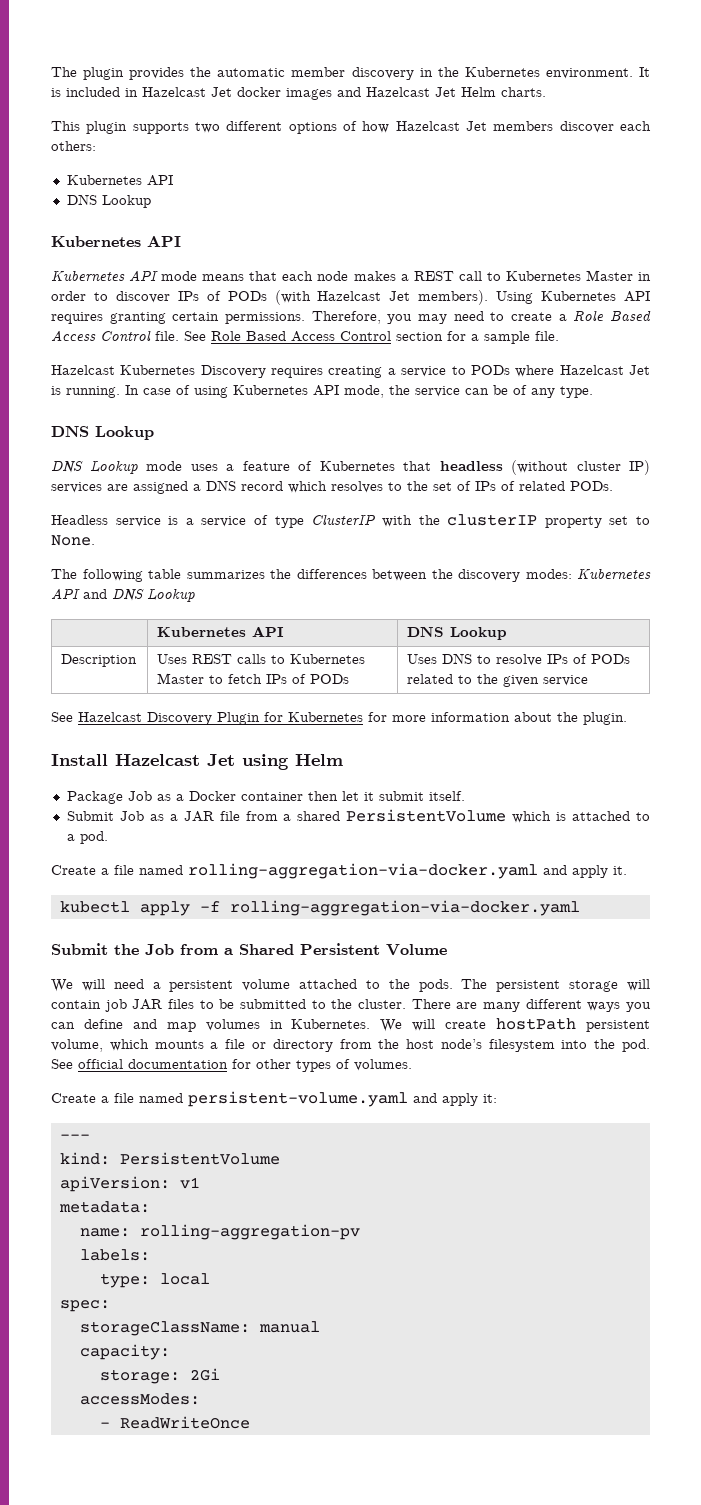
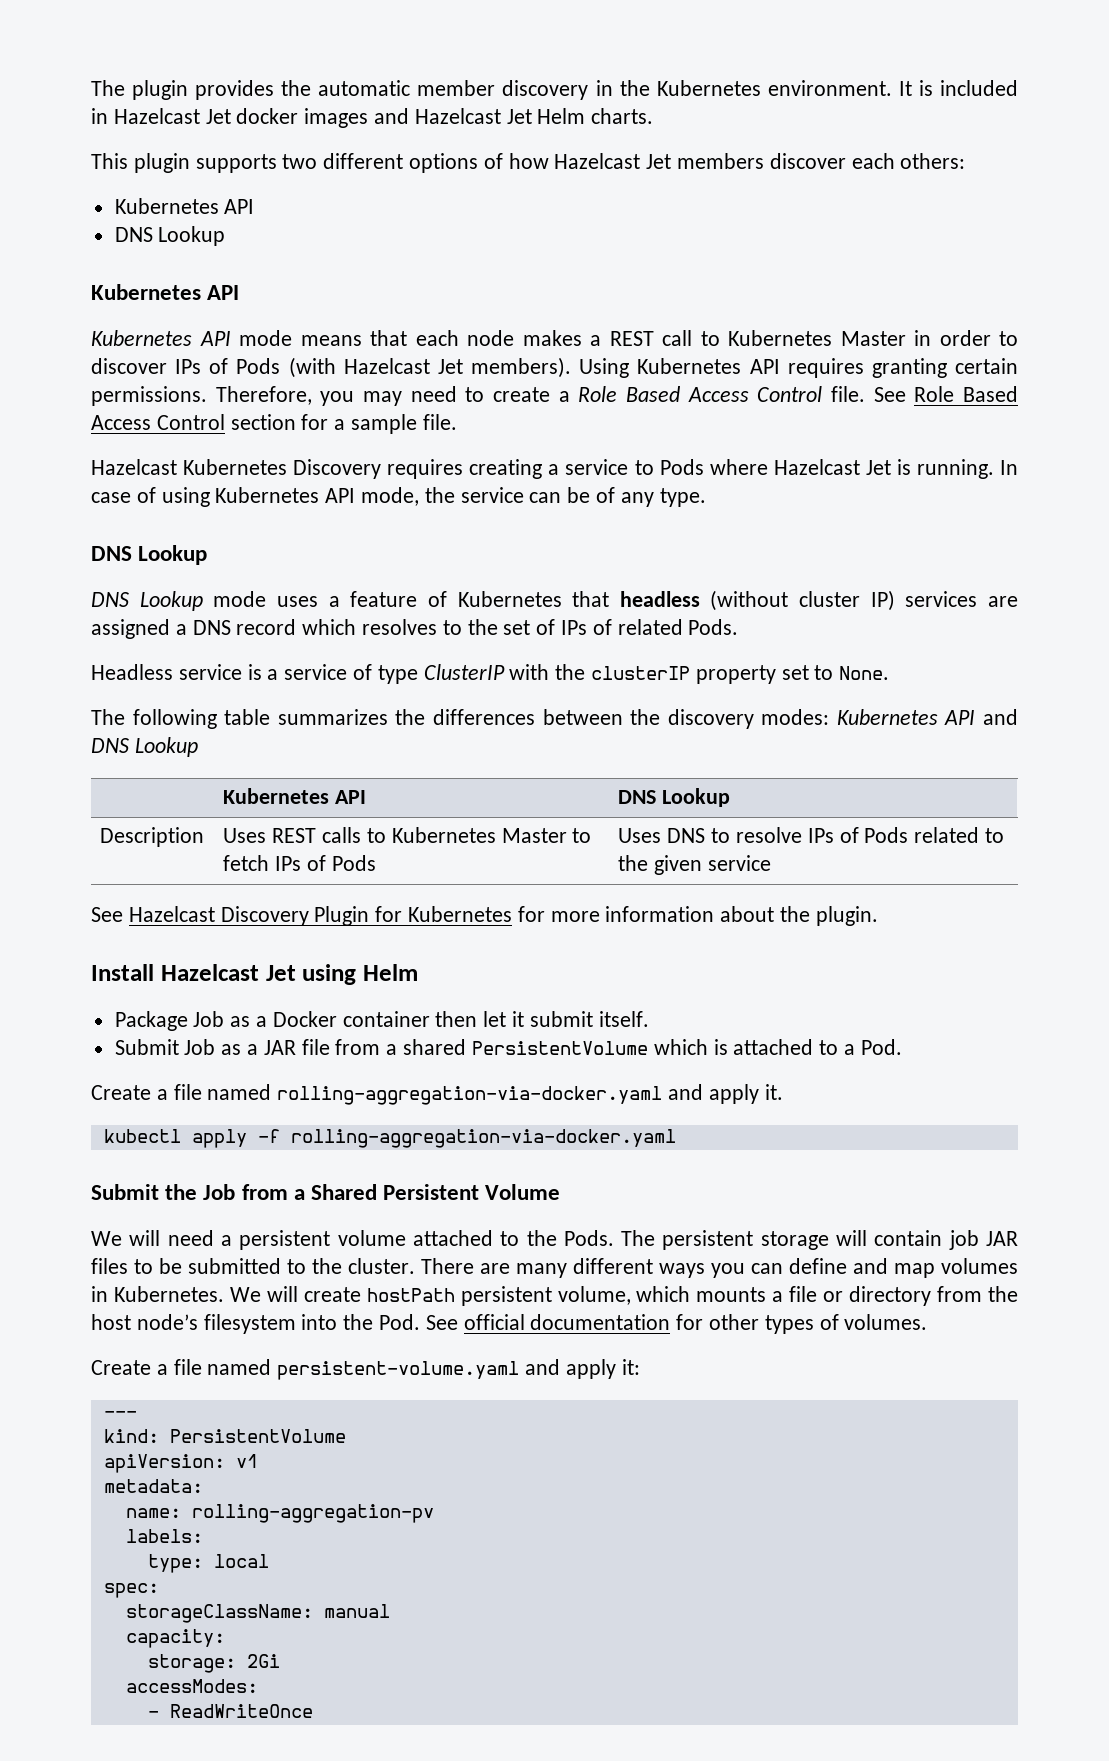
- Kubernetes API mode means that each node makes a REST call to Kubernetes Master in order to discover IPs of PODs (with Hazelcast Jet members).
+ Kubernetes API mode means that each node makes a REST call to Kubernetes Master in order to discover IPs of Pods (with Hazelcast Jet members).
- Hazelcast Kubernetes Discovery requires creating a service to PODs where Hazelcast Jet is running.
+ Hazelcast Kubernetes Discovery requires creating a service to Pods where Hazelcast Jet is running.
- DNS Lookup mode uses a feature of Kubernetes that headless (without cluster IP) services are assigned a DNS record which resolves to the set of IPs of related PODs.
+ DNS Lookup mode uses a feature of Kubernetes that headless (without cluster IP) services are assigned a DNS record which resolves to the set of IPs of related Pods.
- Description | Uses REST calls to Kubernetes Master to fetch IPs of PODs | Uses DNS to resolve IPs of PODs related to the given service
+ Description | Uses REST calls to Kubernetes Master to fetch IPs of Pods | Uses DNS to resolve IPs of Pods related to the given service
- Submit Job as a JAR file from a shared PersistentVolume which is attached to a pod.
+ Submit Job as a JAR file from a shared PersistentVolume which is attached to a Pod.
- We will need a persistent volume attached to the pods.
+ We will need a persistent volume attached to the Pods.
- We will create hostPath persistent volume, which mounts a file or directory from the host node’s filesystem into the pod. See official documentation for other types of volumes.
+ We will create hostPath persistent volume, which mounts a file or directory from the host node’s filesystem into the Pod. See official documentation for other types of volumes.

